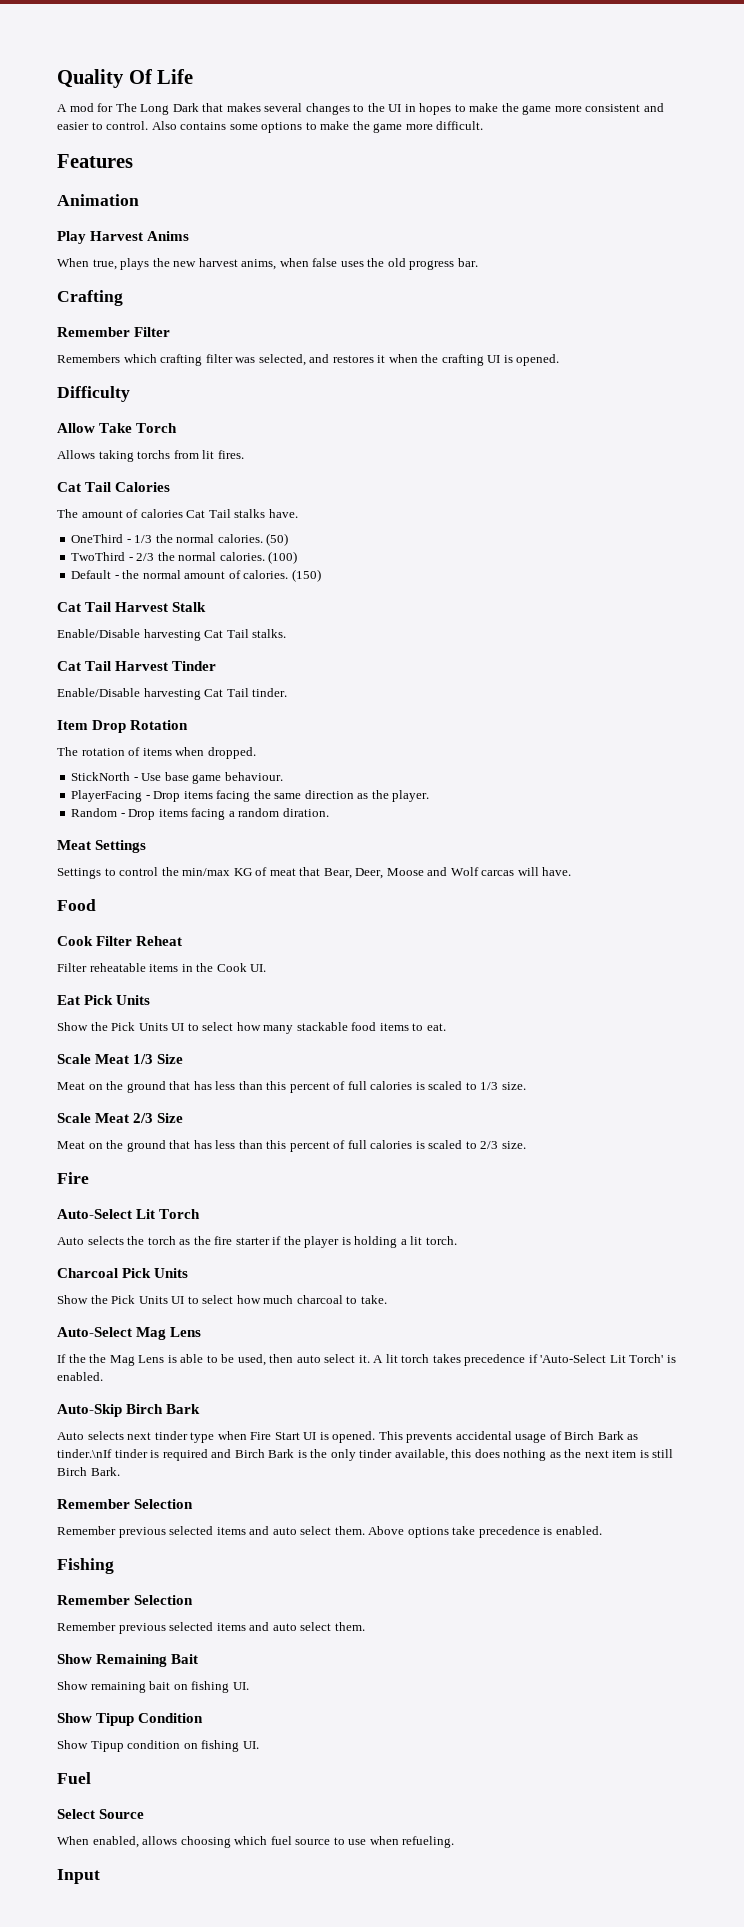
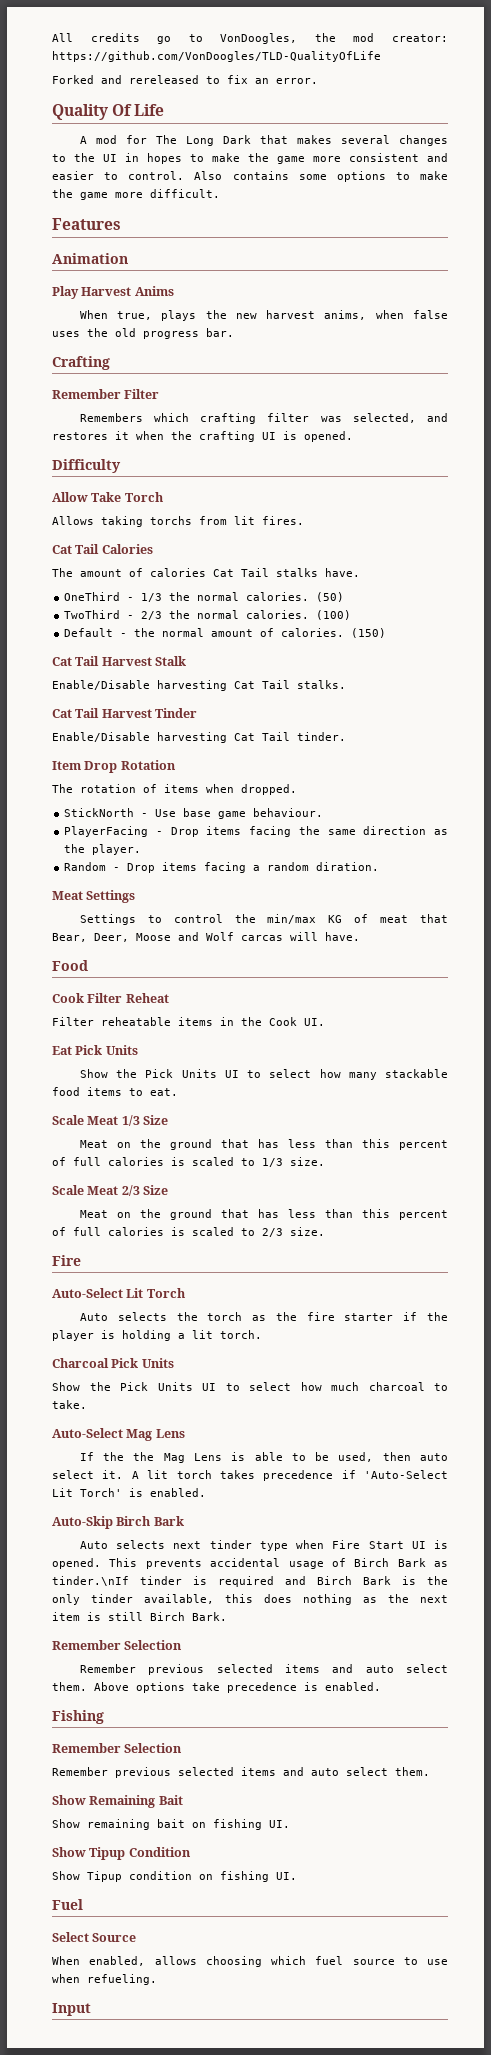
+ All credits go to VonDoogles, the mod creator: https://github.com/VonDoogles/TLD-QualityOfLife
+ Forked and rereleased to fix an error.

